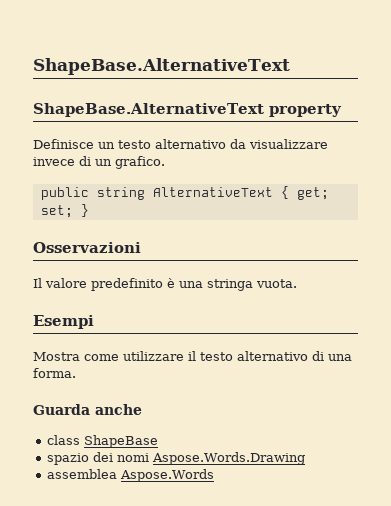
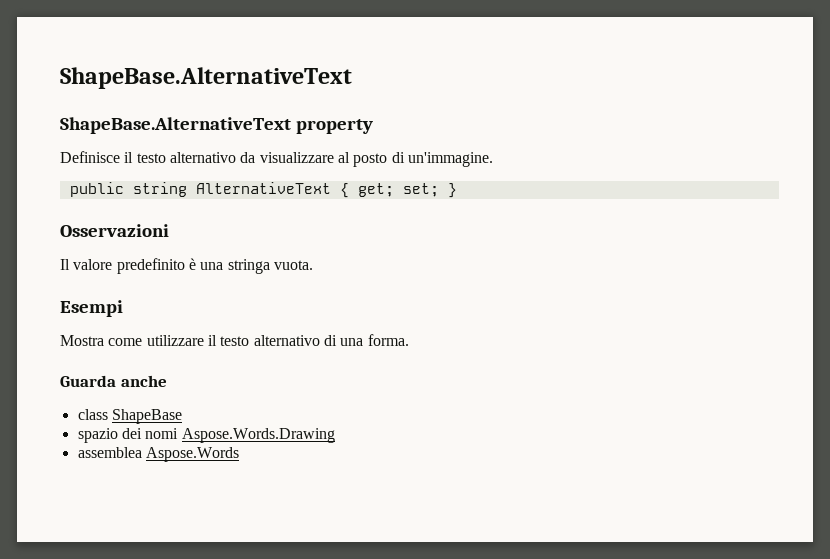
- Definisce un testo alternativo da visualizzare invece di un grafico.
+ Definisce il testo alternativo da visualizzare al posto di un'immagine.

